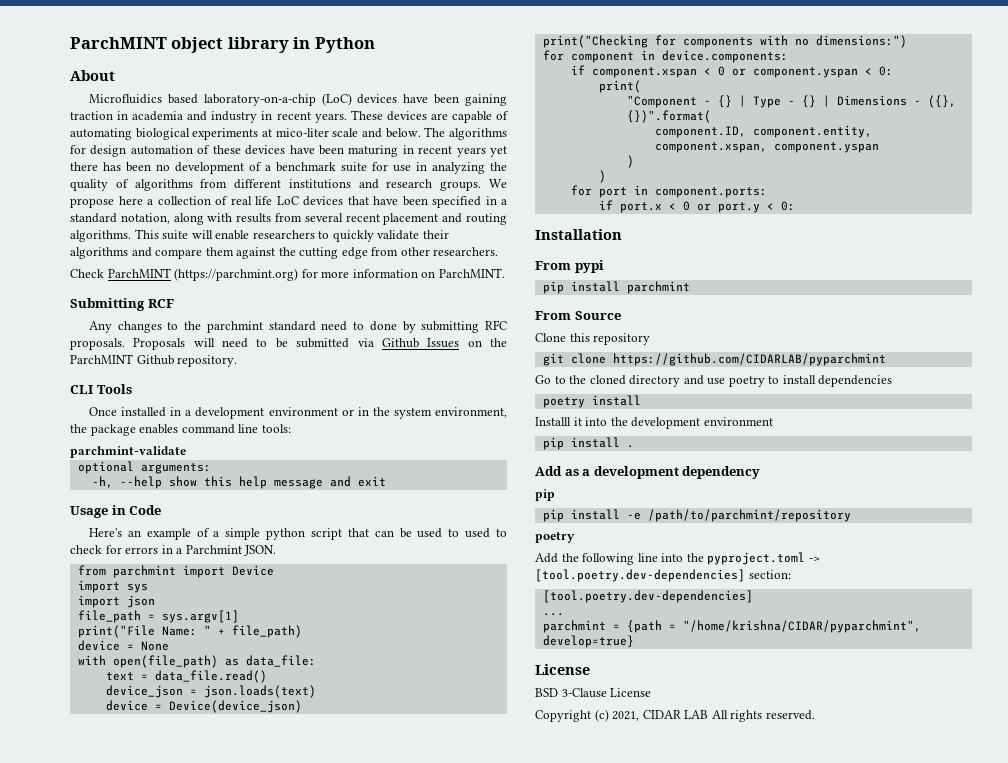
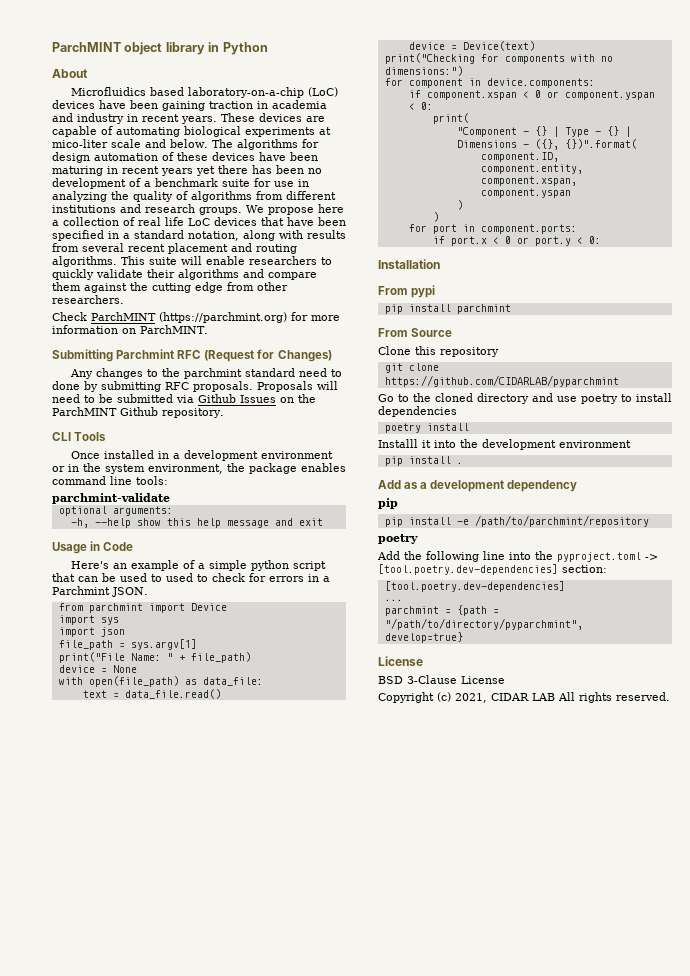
- Submitting RCF
+ Submitting Parchmint RFC (Request for Changes)
- device_json = json.loads(text)
- device = Device(device_json)
+ device = Device(text)
- parchmint = {path = "/home/krishna/CIDAR/pyparchmint", develop=true}
+ parchmint = {path = "/path/to/directory/pyparchmint", develop=true}

